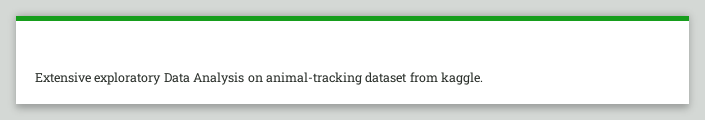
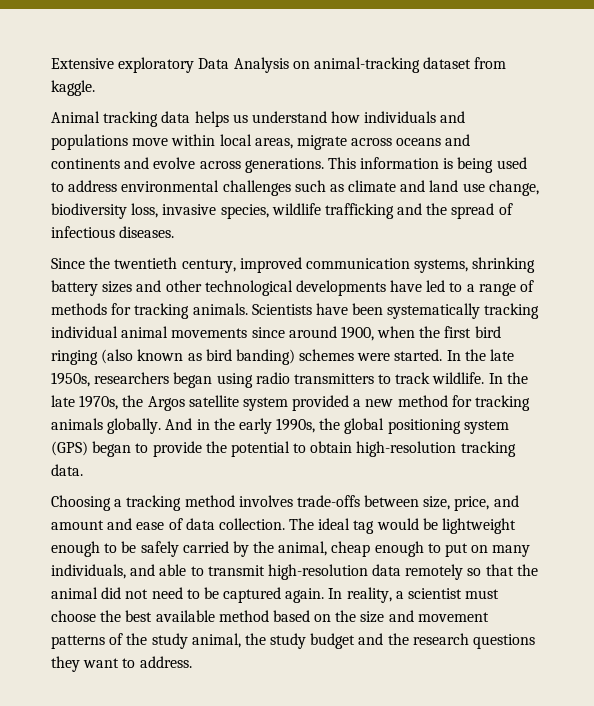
+ Animal tracking data helps us understand how individuals and populations move within local areas, migrate across oceans and continents and evolve across generations. This information is being used to address environmental challenges such as climate and land use change, biodiversity loss, invasive species, wildlife trafficking and the spread of infectious diseases.
+ Since the twentieth century, improved communication systems, shrinking battery sizes and other technological developments have led to a range of methods for tracking animals. Scientists have been systematically tracking individual animal movements since around 1900, when the first bird ringing (also known as bird banding) schemes were started. In the late 1950s, researchers began using radio transmitters to track wildlife. In the late 1970s, the Argos satellite system provided a new method for tracking animals globally. And in the early 1990s, the global positioning system (GPS) began to provide the potential to obtain high-resolution tracking data.
+ Choosing a tracking method involves trade-offs between size, price, and amount and ease of data collection. The ideal tag would be lightweight enough to be safely carried by the animal, cheap enough to put on many individuals, and able to transmit high-resolution data remotely so that the animal did not need to be captured again. In reality, a scientist must choose the best available method based on the size and movement patterns of the study animal, the study budget and the research questions they want to address.

